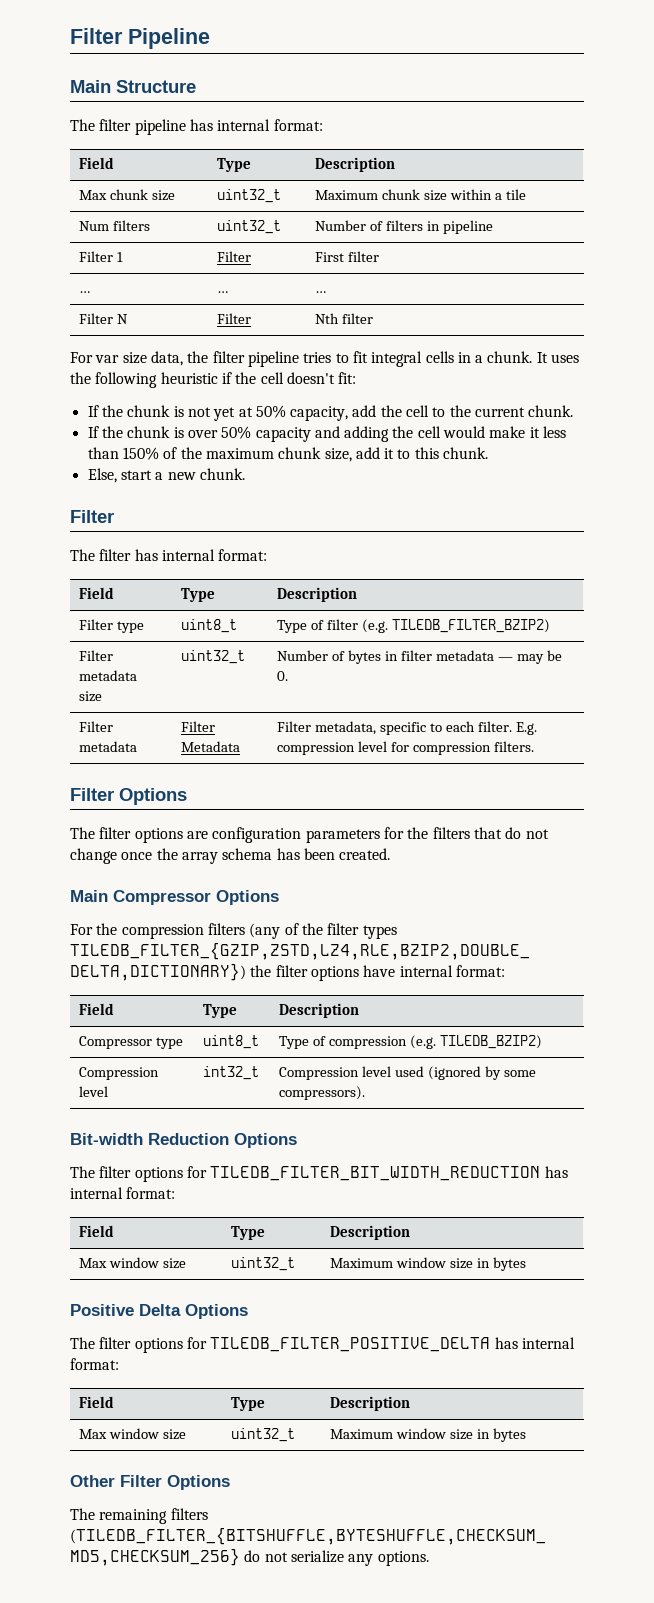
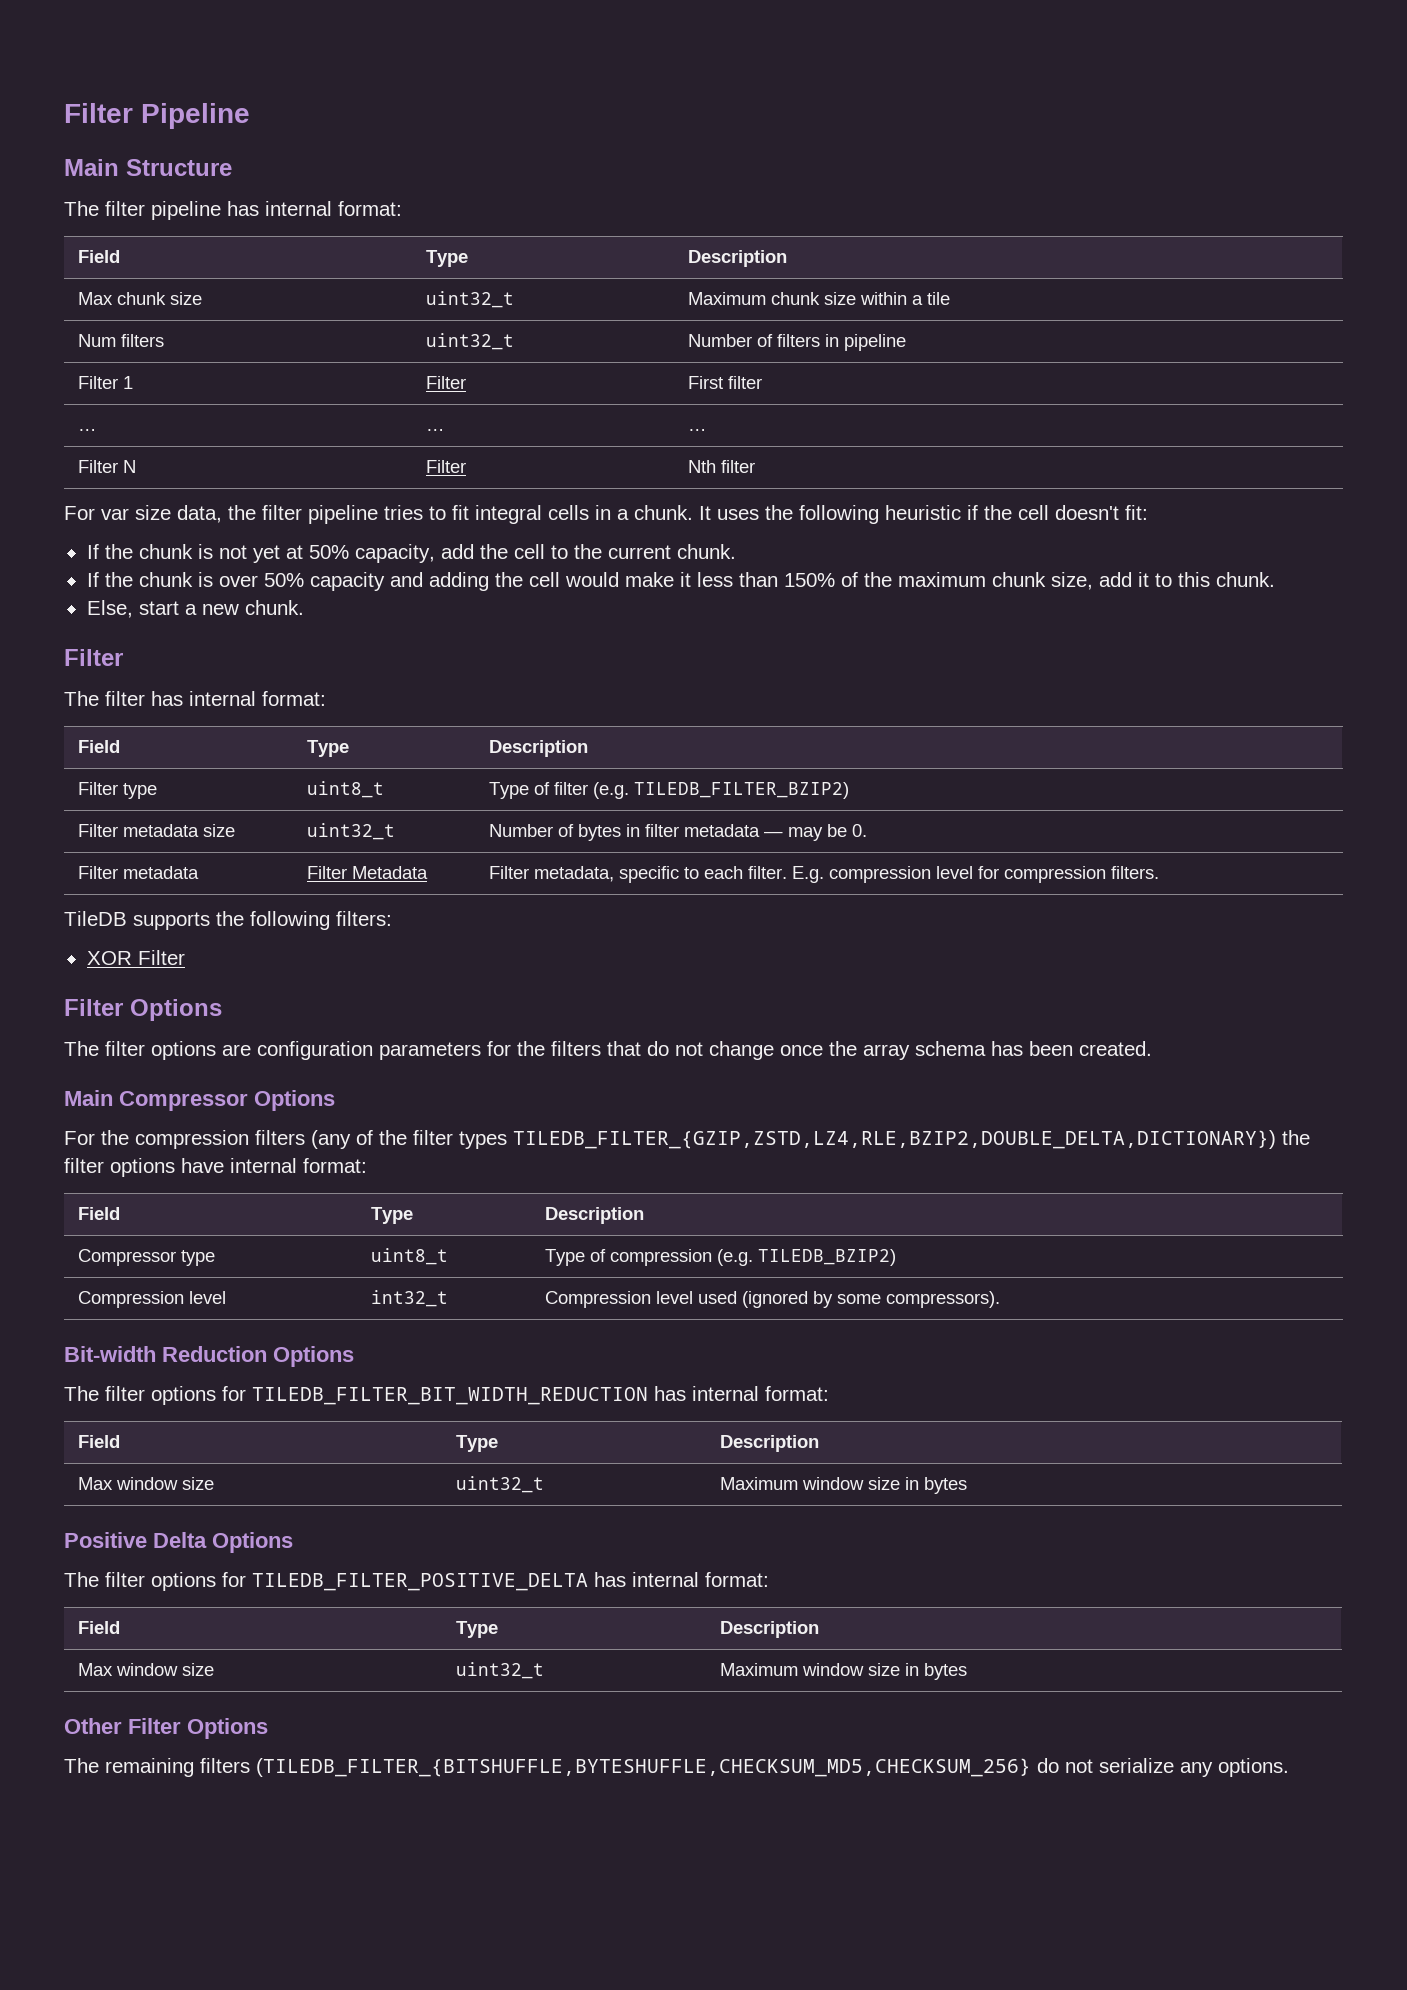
+ TileDB supports the following filters:
+ XOR Filter

